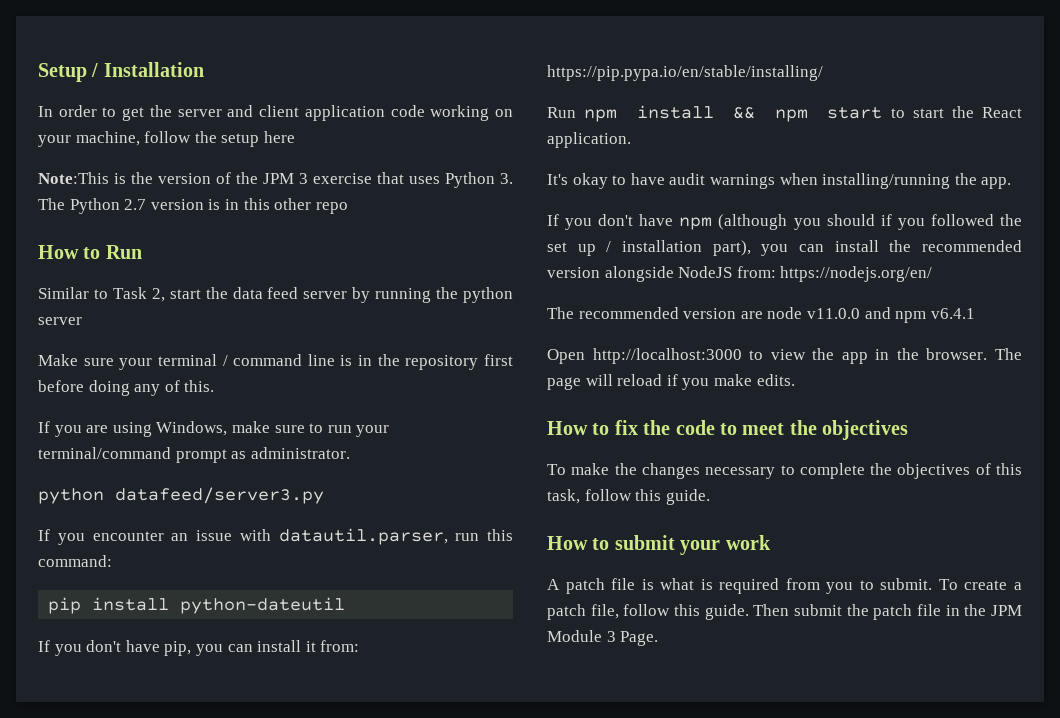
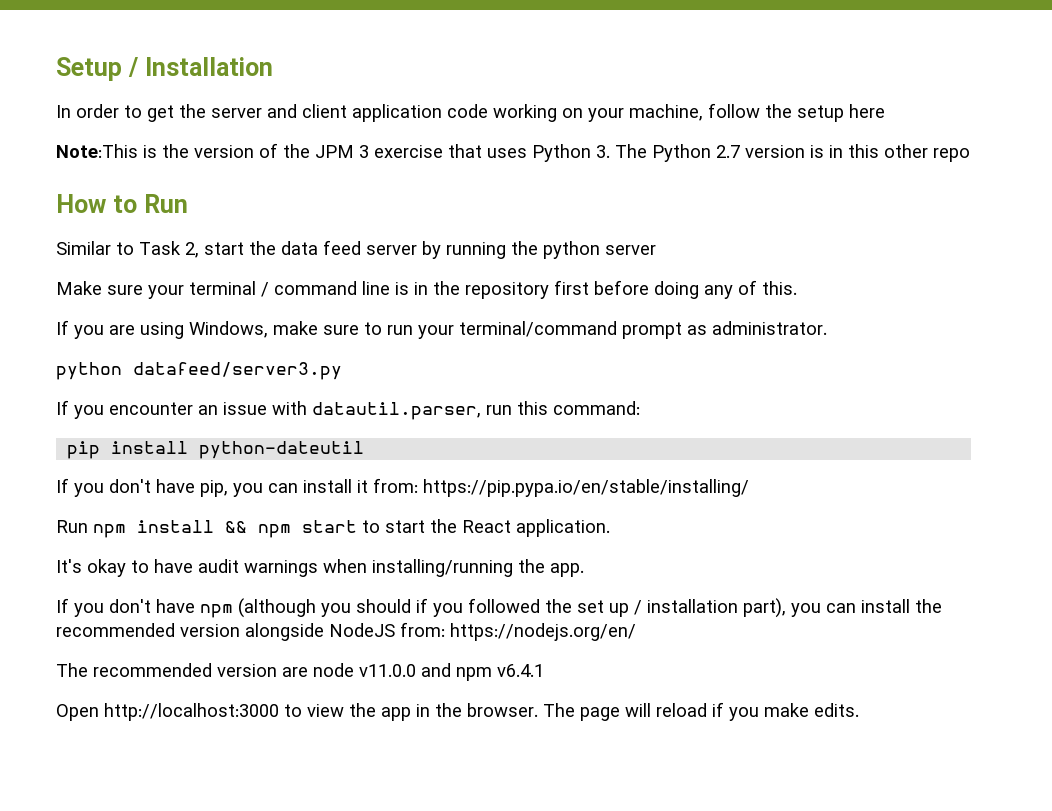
- How to fix the code to meet the objectives
- To make the changes necessary to complete the objectives of this task, follow this guide.
- How to submit your work
- A patch file is what is required from you to submit. To create a patch file, follow this guide. Then submit the patch file in the JPM Module 3 Page.

